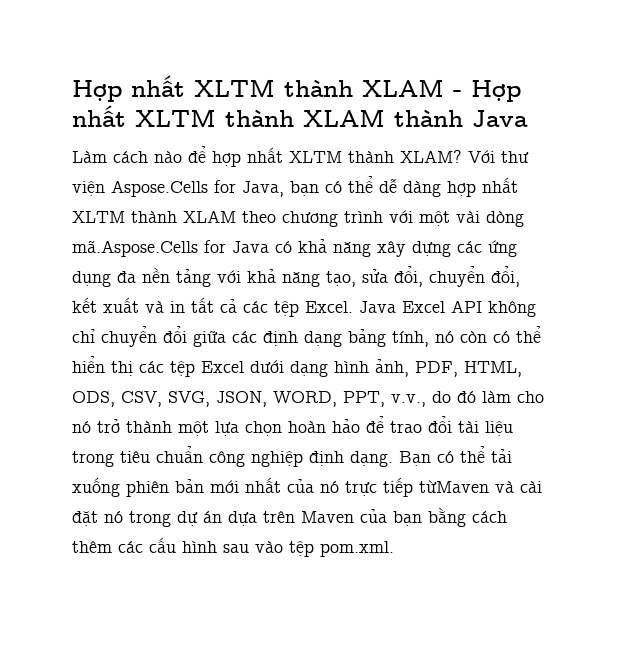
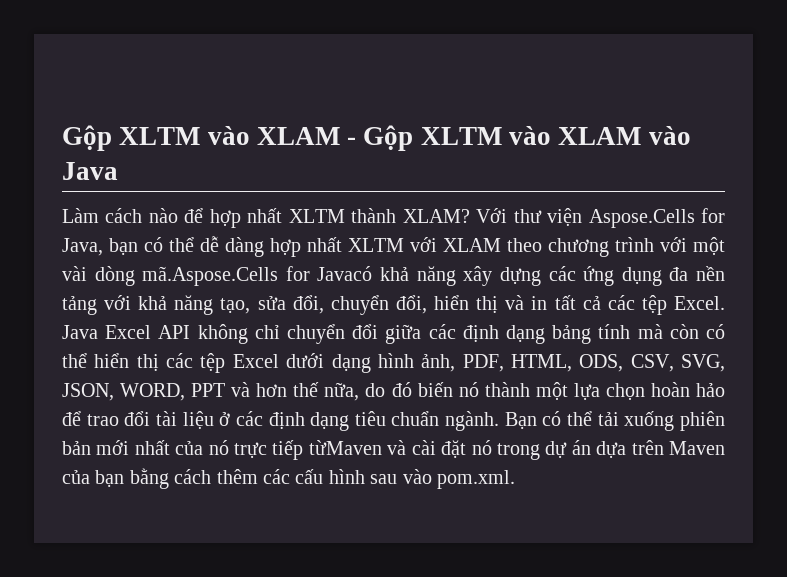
- Hợp nhất XLTM thành XLAM - Hợp nhất XLTM thành XLAM thành Java
+ Gộp XLTM vào XLAM - Gộp XLTM vào XLAM vào Java
- Với thư viện Aspose.Cells for Java, bạn có thể dễ dàng hợp nhất XLTM thành XLAM theo chương trình với một vài dòng mã.Aspose.Cells for Java có khả năng xây dựng các ứng dụng đa nền tảng với khả năng tạo, sửa đổi, chuyển đổi, kết xuất và in tất cả các tệp Excel.
+ Với thư viện Aspose.Cells for Java, bạn có thể dễ dàng hợp nhất XLTM với XLAM theo chương trình với một vài dòng mã.Aspose.Cells for Javacó khả năng xây dựng các ứng dụng đa nền tảng với khả năng tạo, sửa đổi, chuyển đổi, hiển thị và in tất cả các tệp Excel.
- Java Excel API không chỉ chuyển đổi giữa các định dạng bảng tính, nó còn có thể hiển thị các tệp Excel dưới dạng hình ảnh, PDF, HTML, ODS, CSV, SVG, JSON, WORD, PPT, v.v., do đó làm cho nó trở thành một lựa chọn hoàn hảo để trao đổi tài liệu trong tiêu chuẩn công nghiệp định dạng.
+ Java Excel API không chỉ chuyển đổi giữa các định dạng bảng tính mà còn có thể hiển thị các tệp Excel dưới dạng hình ảnh, PDF, HTML, ODS, CSV, SVG, JSON, WORD, PPT và hơn thế nữa, do đó biến nó thành một lựa chọn hoàn hảo để trao đổi tài liệu ở các định dạng tiêu chuẩn ngành.
- Bạn có thể tải xuống phiên bản mới nhất của nó trực tiếp từMaven và cài đặt nó trong dự án dựa trên Maven của bạn bằng cách thêm các cấu hình sau vào tệp pom.xml.
+ Bạn có thể tải xuống phiên bản mới nhất của nó trực tiếp từMaven và cài đặt nó trong dự án dựa trên Maven của bạn bằng cách thêm các cấu hình sau vào pom.xml.

